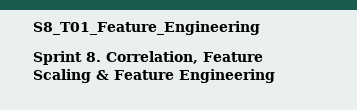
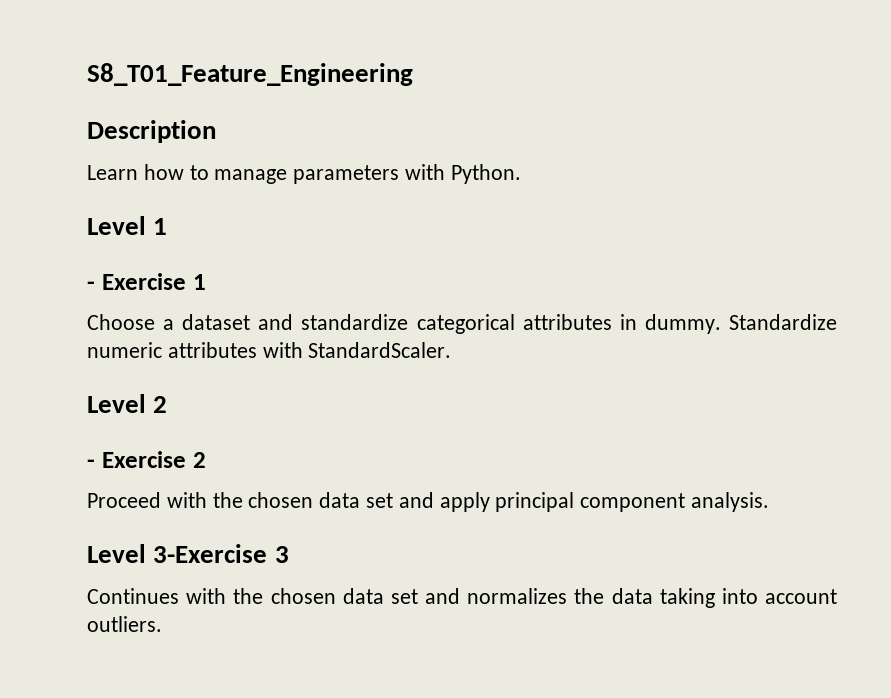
- Sprint 8. Correlation, Feature Scaling & Feature Engineering
+ Description
+ Learn how to manage parameters with Python.
+ Level 1
+ - Exercise 1
+ Choose a dataset and standardize categorical attributes in dummy. Standardize numeric attributes with StandardScaler.
+ Level 2
+ - Exercise 2
+ Proceed with the chosen data set and apply principal component analysis.
+ Level 3-Exercise 3
+ Continues with the chosen data set and normalizes the data taking into account outliers.

